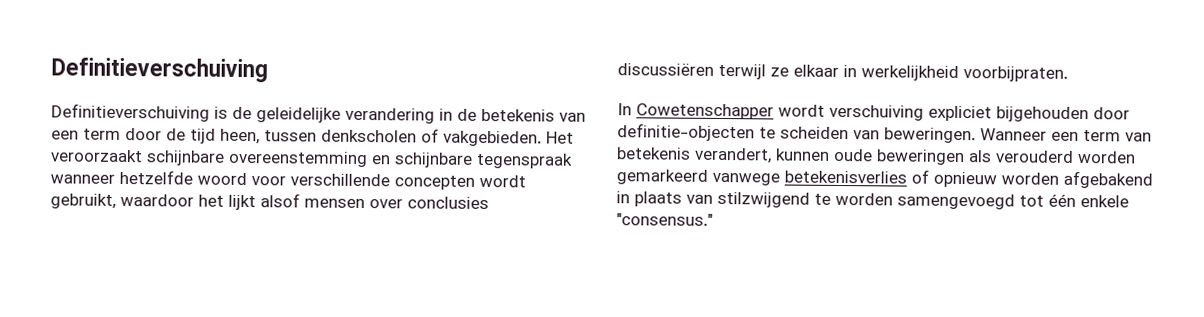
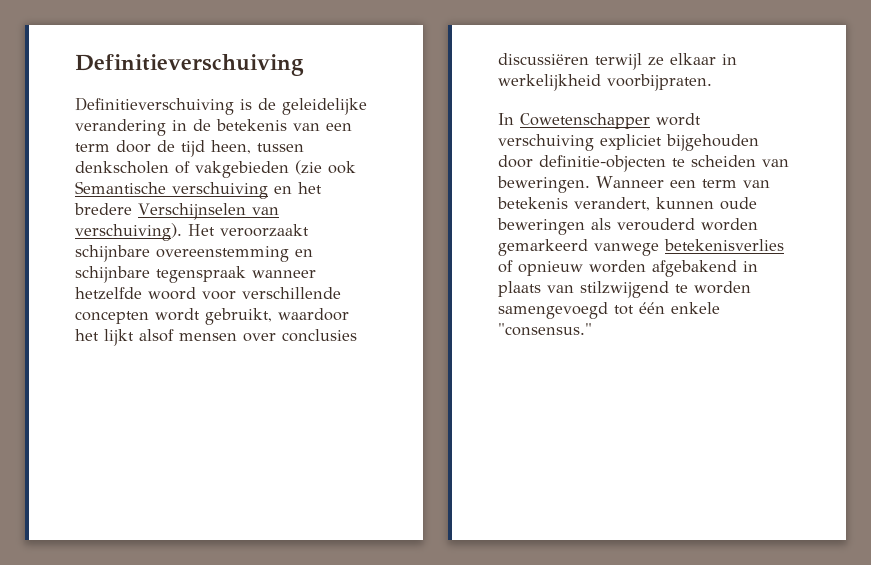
- Definitieverschuiving is de geleidelijke verandering in de betekenis van een term door de tijd heen, tussen denkscholen of vakgebieden.
+ Definitieverschuiving is de geleidelijke verandering in de betekenis van een term door de tijd heen, tussen denkscholen of vakgebieden (zie ook Semantische verschuiving en het bredere Verschijnselen van verschuiving).

